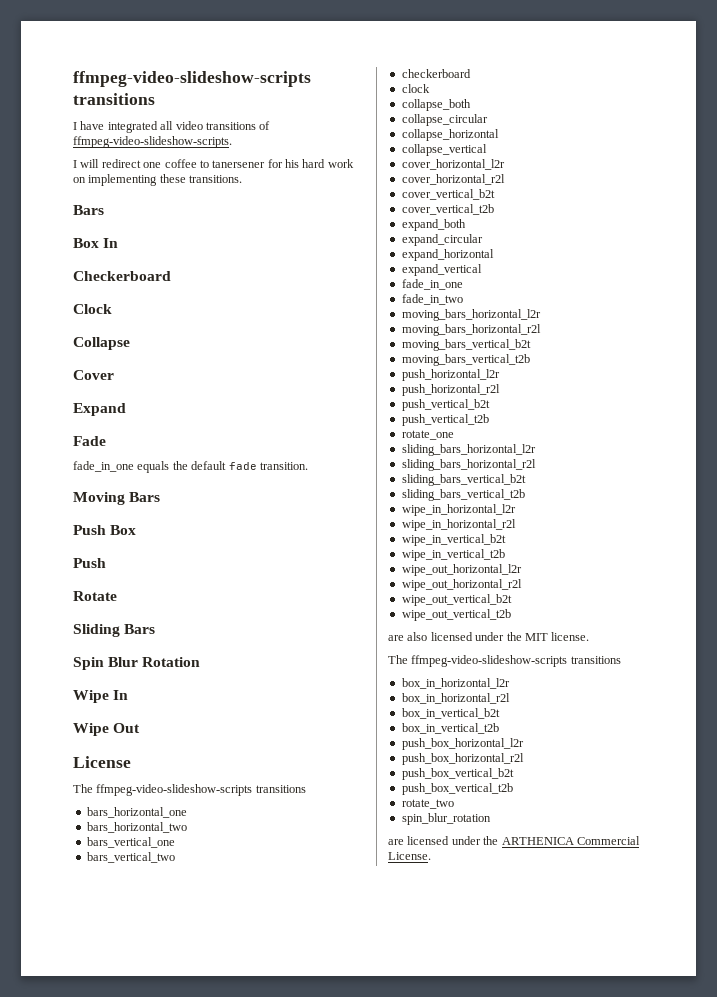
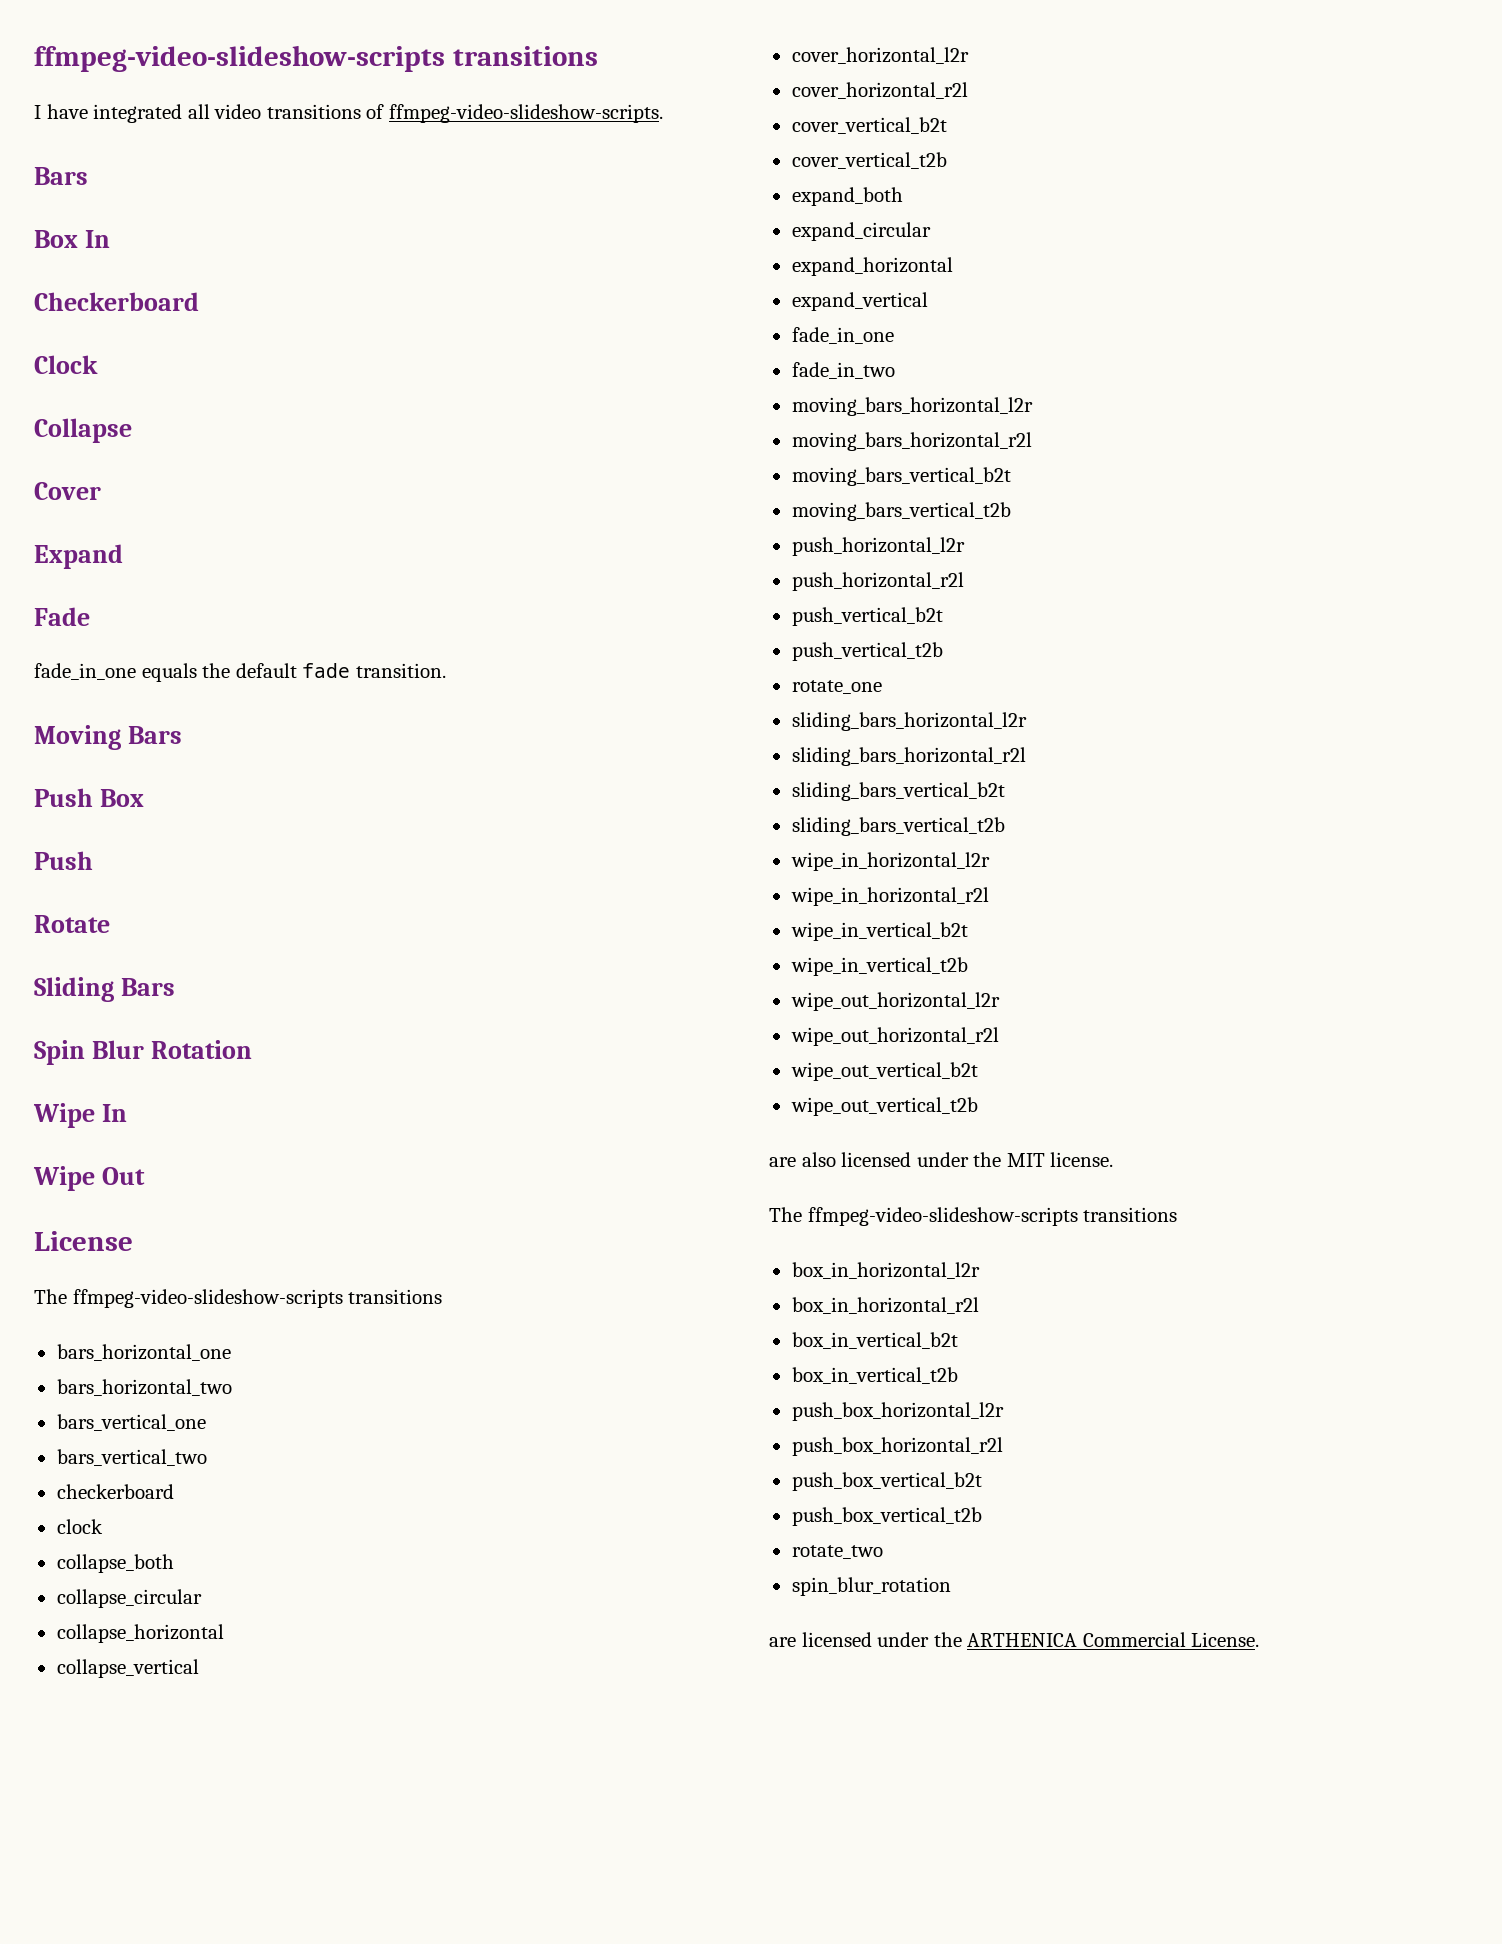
- I will redirect one coffee to tanersener for his hard work on implementing these transitions.

